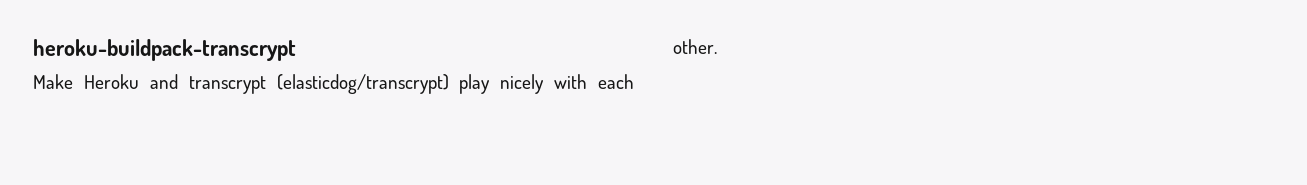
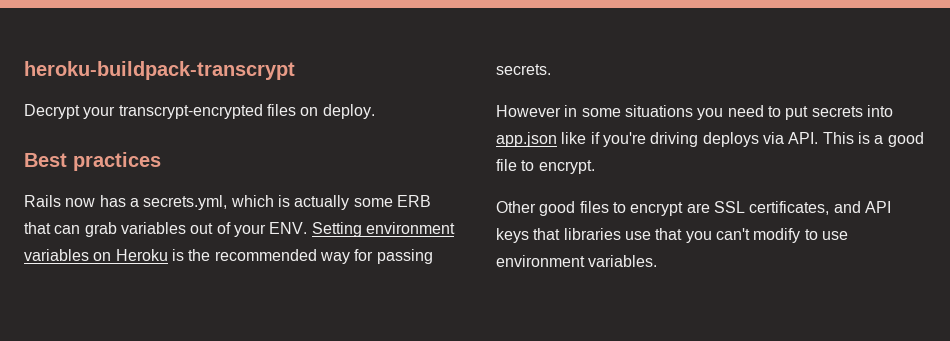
- Make Heroku and transcrypt (elasticdog/transcrypt) play nicely with each other.
+ Decrypt your transcrypt-encrypted files on deploy.
+ Best practices
+ Rails now has a secrets.yml, which is actually some ERB that can grab variables out of your ENV. Setting environment variables on Heroku is the recommended way for passing secrets.
+ However in some situations you need to put secrets into app.json like if you're driving deploys via API. This is a good file to encrypt.
+ Other good files to encrypt are SSL certificates, and API keys that libraries use that you can't modify to use environment variables.

